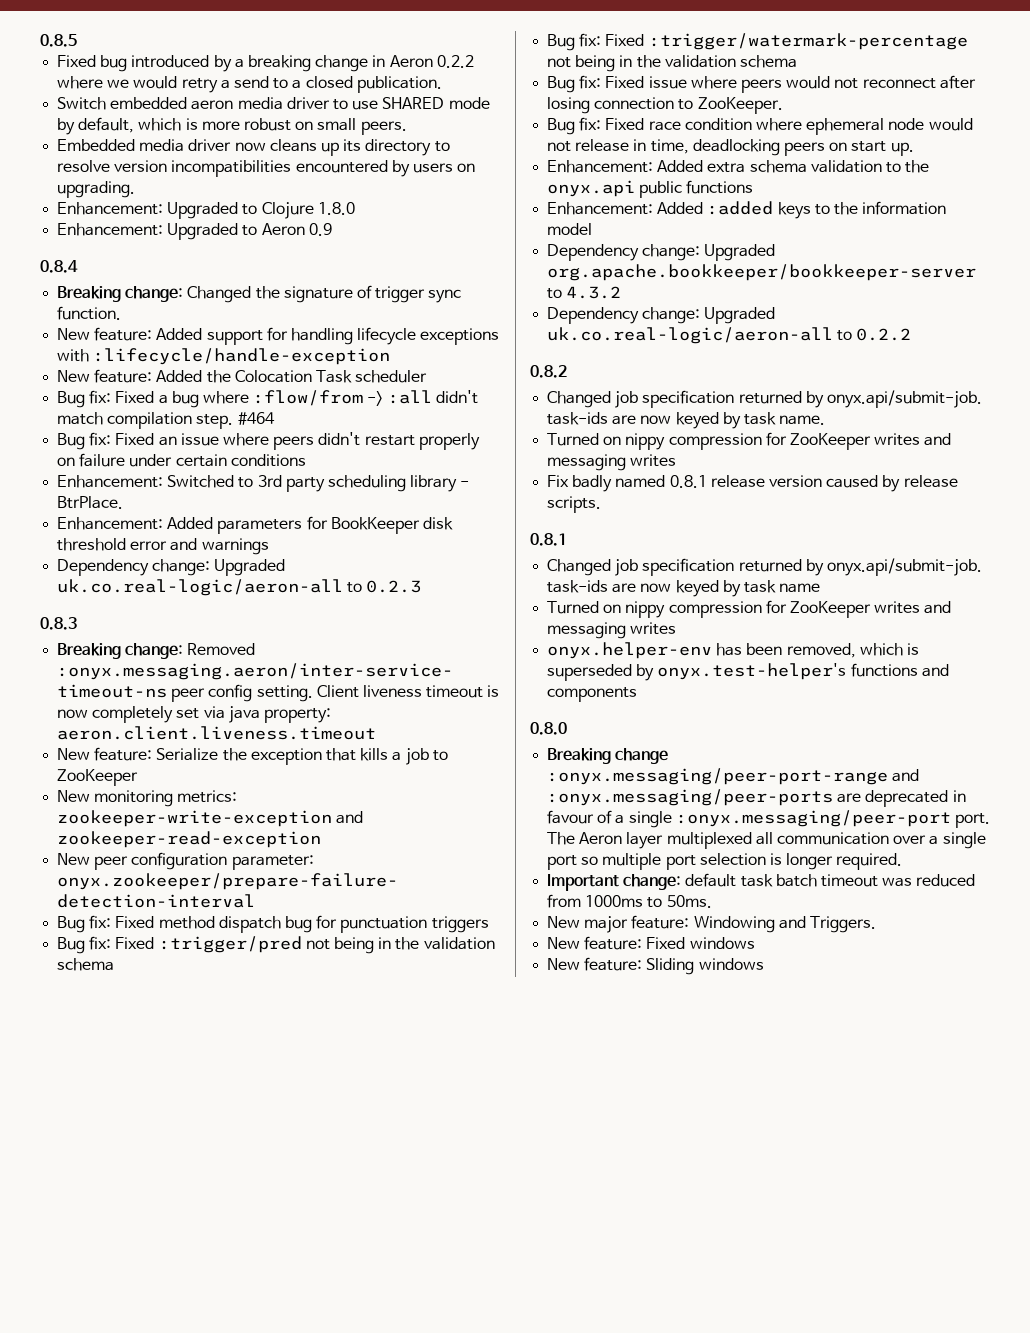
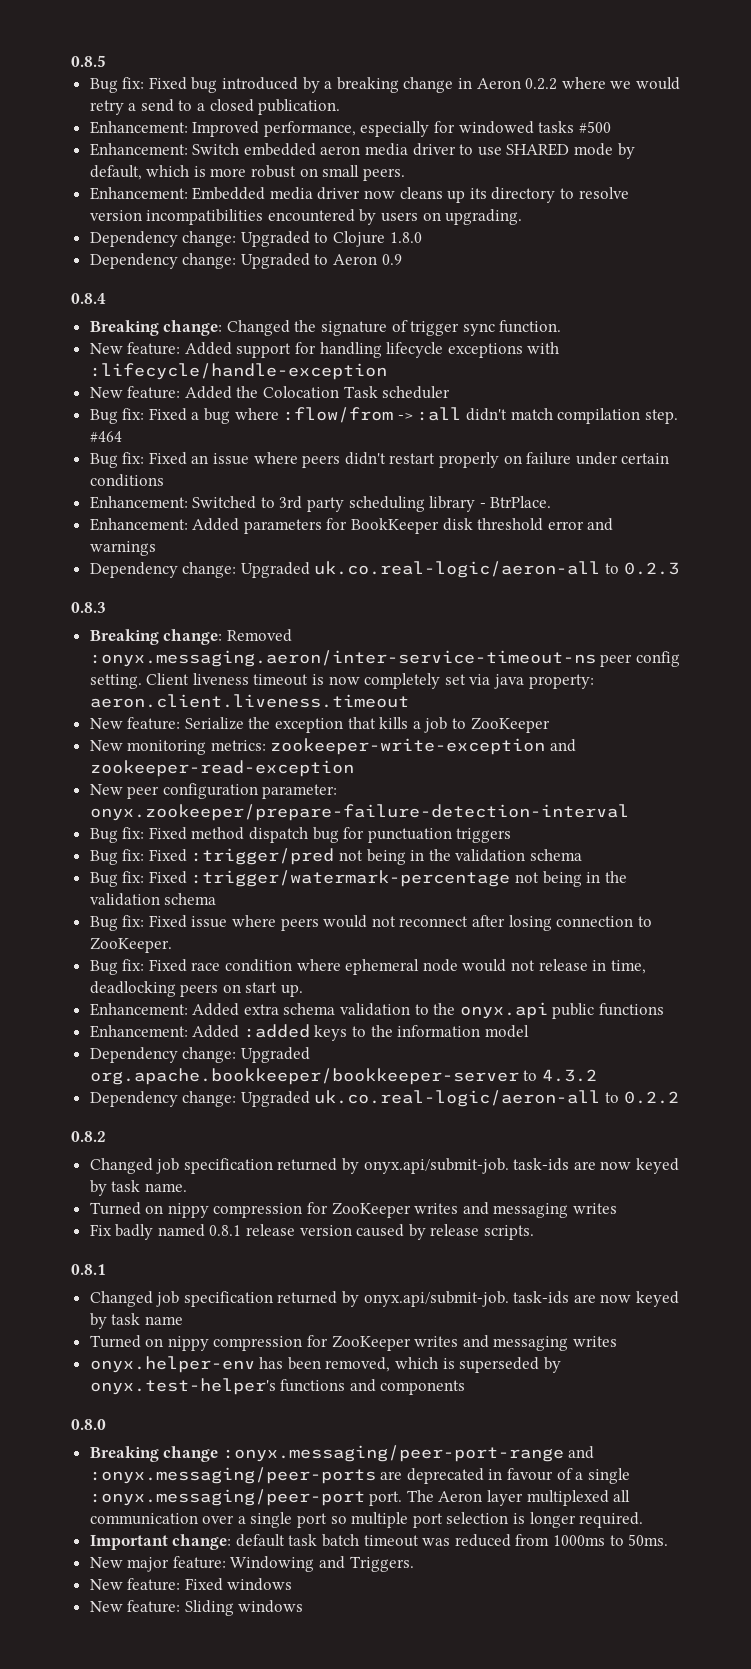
- Fixed bug introduced by a breaking change in Aeron 0.2.2 where we would retry a send to a closed publication.
+ Bug fix: Fixed bug introduced by a breaking change in Aeron 0.2.2 where we would retry a send to a closed publication.
- Switch embedded aeron media driver to use SHARED mode by default, which is more robust on small peers.
+ Enhancement: Improved performance, especially for windowed tasks #500
+ Enhancement: Switch embedded aeron media driver to use SHARED mode by default, which is more robust on small peers.
- Embedded media driver now cleans up its directory to resolve version incompatibilities encountered by users on upgrading.
+ Enhancement: Embedded media driver now cleans up its directory to resolve version incompatibilities encountered by users on upgrading.
- Enhancement: Upgraded to Clojure 1.8.0
+ Dependency change: Upgraded to Clojure 1.8.0
- Enhancement: Upgraded to Aeron 0.9
+ Dependency change: Upgraded to Aeron 0.9

